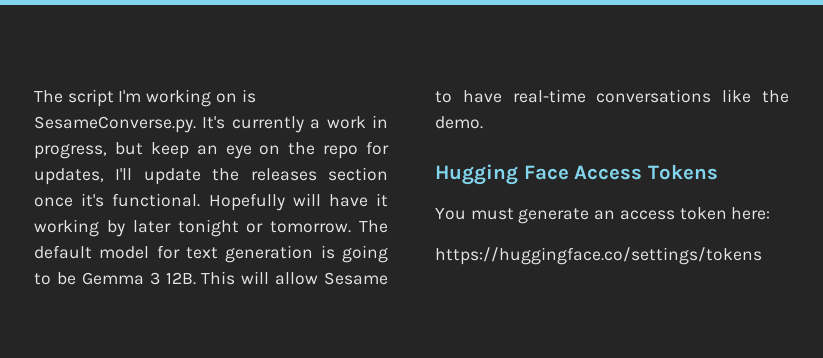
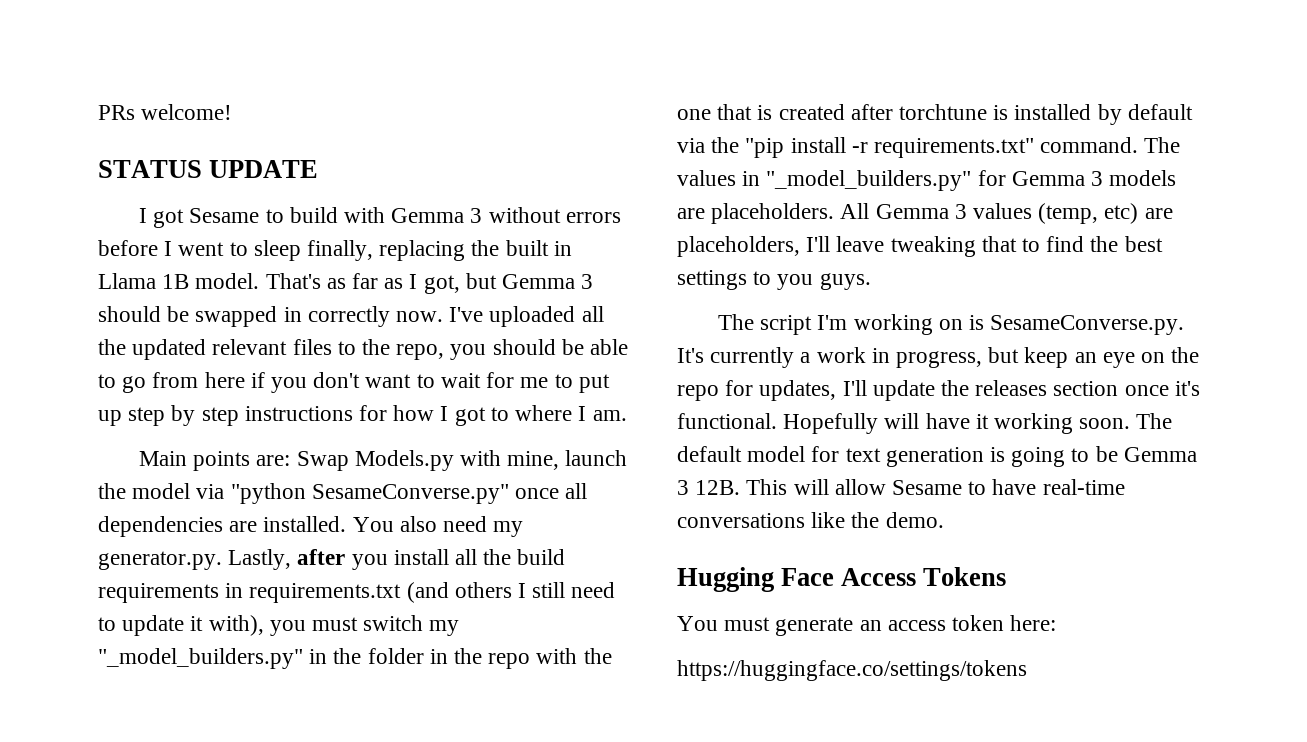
+ PRs welcome!
+ STATUS UPDATE
+ I got Sesame to build with Gemma 3 without errors before I went to sleep finally, replacing the built in Llama 1B model. That's as far as I got, but Gemma 3 should be swapped in correctly now. I've uploaded all the updated relevant files to the repo, you should be able to go from here if you don't want to wait for me to put up step by step instructions for how I got to where I am.
+ Main points are: Swap Models.py with mine, launch the model via "python SesameConverse.py" once all dependencies are installed. You also need my generator.py. Lastly, after you install all the build requirements in requirements.txt (and others I still need to update it with), you must switch my "_model_builders.py" in the folder in the repo with the one that is created after torchtune is installed by default via the "pip install -r requirements.txt" command. The values in "_model_builders.py" for Gemma 3 models are placeholders. All Gemma 3 values (temp, etc) are placeholders, I'll leave tweaking that to find the best settings to you guys.
- Hopefully will have it working by later tonight or tomorrow.
+ Hopefully will have it working soon.

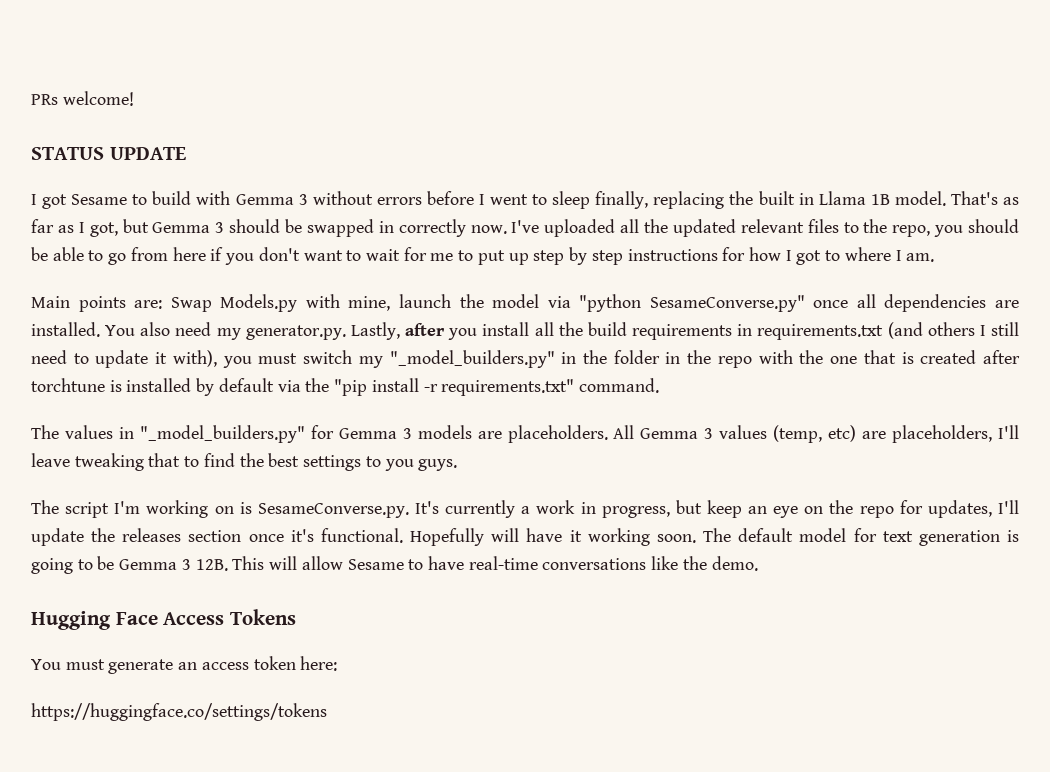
- You also need my generator.py. Lastly, after you install all the build requirements in requirements.txt (and others I still need to update it with), you must switch my "_model_builders.py" in the folder in the repo with the one that is created after torchtune is installed by default via the "pip install -r requirements.txt" command. The values in "_model_builders.py" for Gemma 3 models are placeholders.
+ You also need my generator.py. Lastly, after you install all the build requirements in requirements.txt (and others I still need to update it with), you must switch my "_model_builders.py" in the folder in the repo with the one that is created after torchtune is installed by default via the "pip install -r requirements.txt" command.
+ The values in "_model_builders.py" for Gemma 3 models are placeholders.

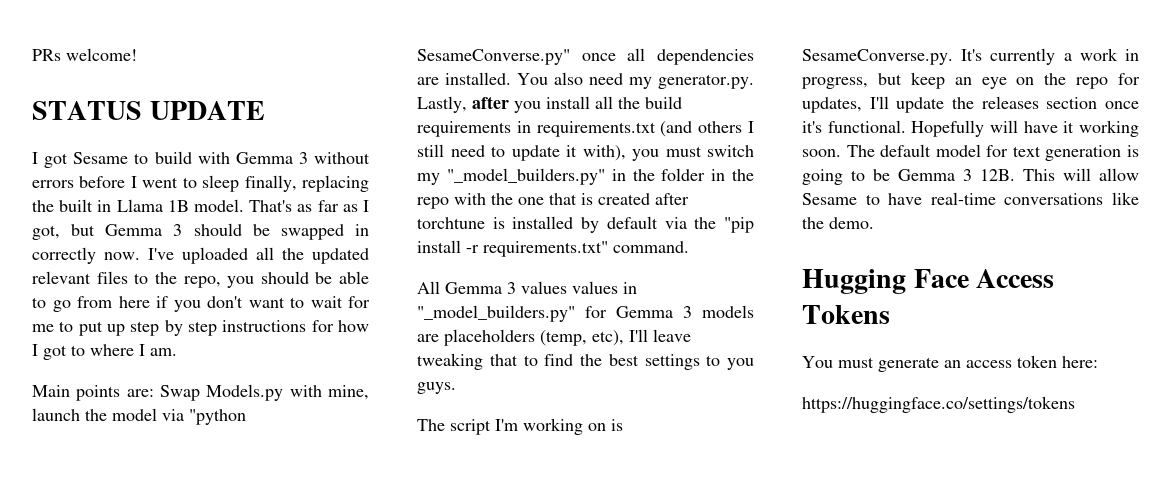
- The values in "_model_builders.py" for Gemma 3 models are placeholders. All Gemma 3 values (temp, etc) are placeholders, I'll leave tweaking that to find the best settings to you guys.
+ All Gemma 3 values values in "_model_builders.py" for Gemma 3 models are placeholders (temp, etc), I'll leave tweaking that to find the best settings to you guys.

